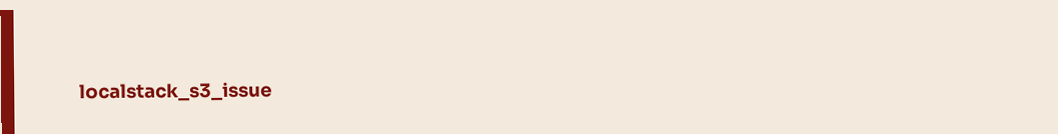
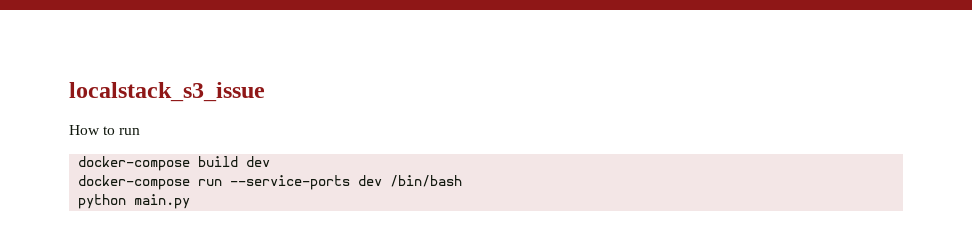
+ How to run
+ docker-compose build dev
+ docker-compose run --service-ports dev /bin/bash
+ python main.py

